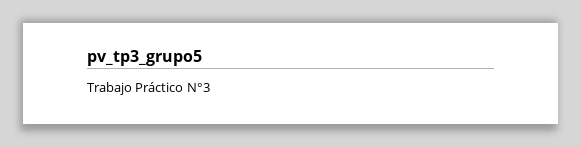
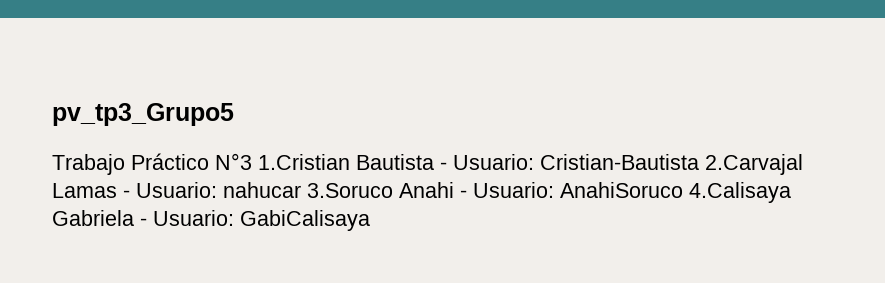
- pv_tp3_grupo5
+ pv_tp3_Grupo5
- Trabajo Práctico N°3
+ Trabajo Práctico N°3 1.Cristian Bautista - Usuario: Cristian-Bautista 2.Carvajal Lamas - Usuario: nahucar 3.Soruco Anahi - Usuario: AnahiSoruco 4.Calisaya Gabriela - Usuario: GabiCalisaya

